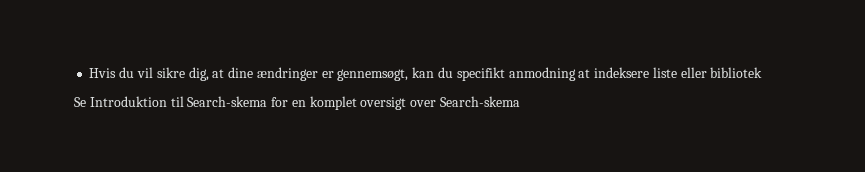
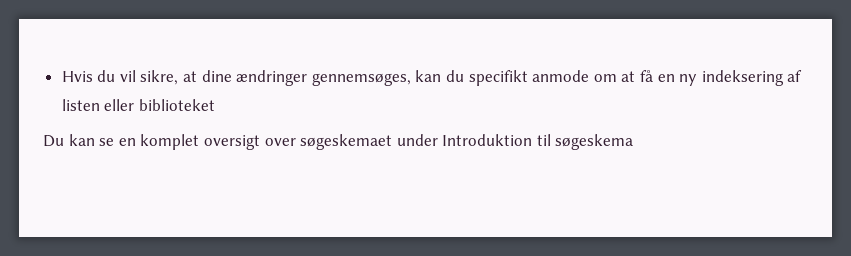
- Hvis du vil sikre dig, at dine ændringer er gennemsøgt, kan du specifikt anmodning at indeksere liste eller bibliotek
- Se Introduktion til Search-skema for en komplet oversigt over Search-skema
+ Hvis du vil sikre, at dine ændringer gennemsøges, kan du specifikt anmode om at få en ny indeksering af listen eller biblioteket
+ Du kan se en komplet oversigt over søgeskemaet under Introduktion til søgeskema

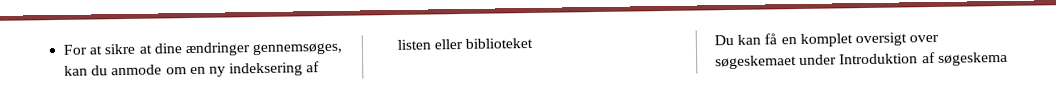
- Hvis du vil sikre, at dine ændringer gennemsøges, kan du specifikt anmode om at få en ny indeksering af listen eller biblioteket
+ For at sikre at dine ændringer gennemsøges, kan du anmode om en ny indeksering af listen eller biblioteket
- Du kan se en komplet oversigt over søgeskemaet under Introduktion til søgeskema
+ Du kan få en komplet oversigt over søgeskemaet under Introduktion af søgeskema

